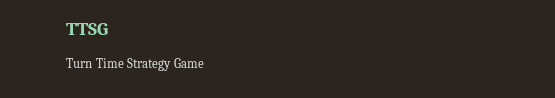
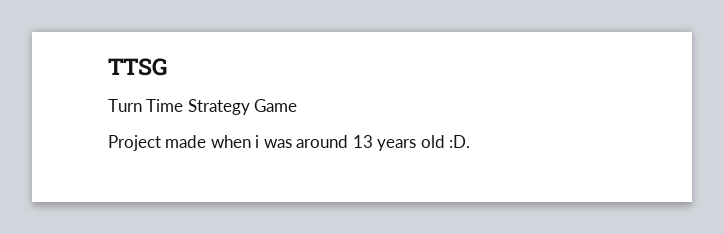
+ Project made when i was around 13 years old :D.

